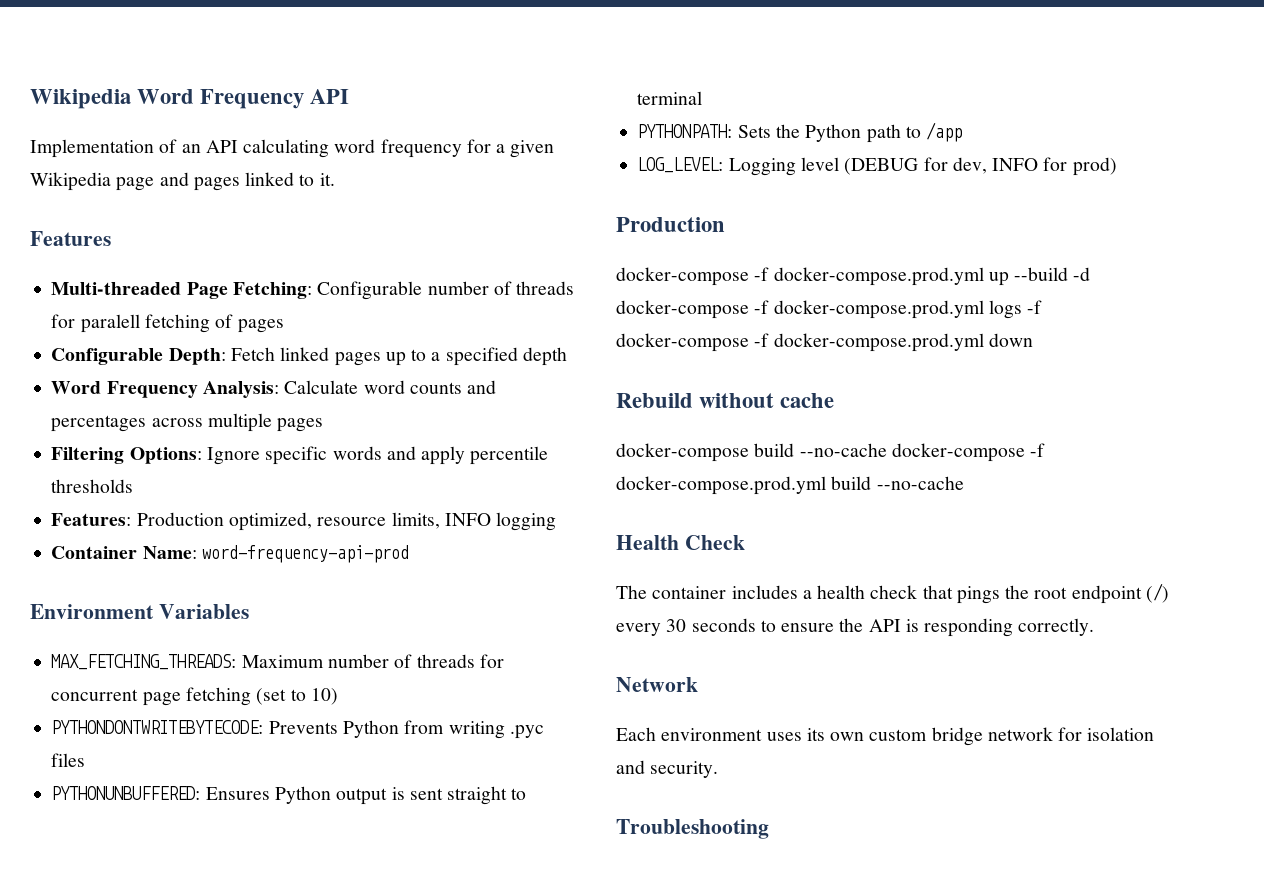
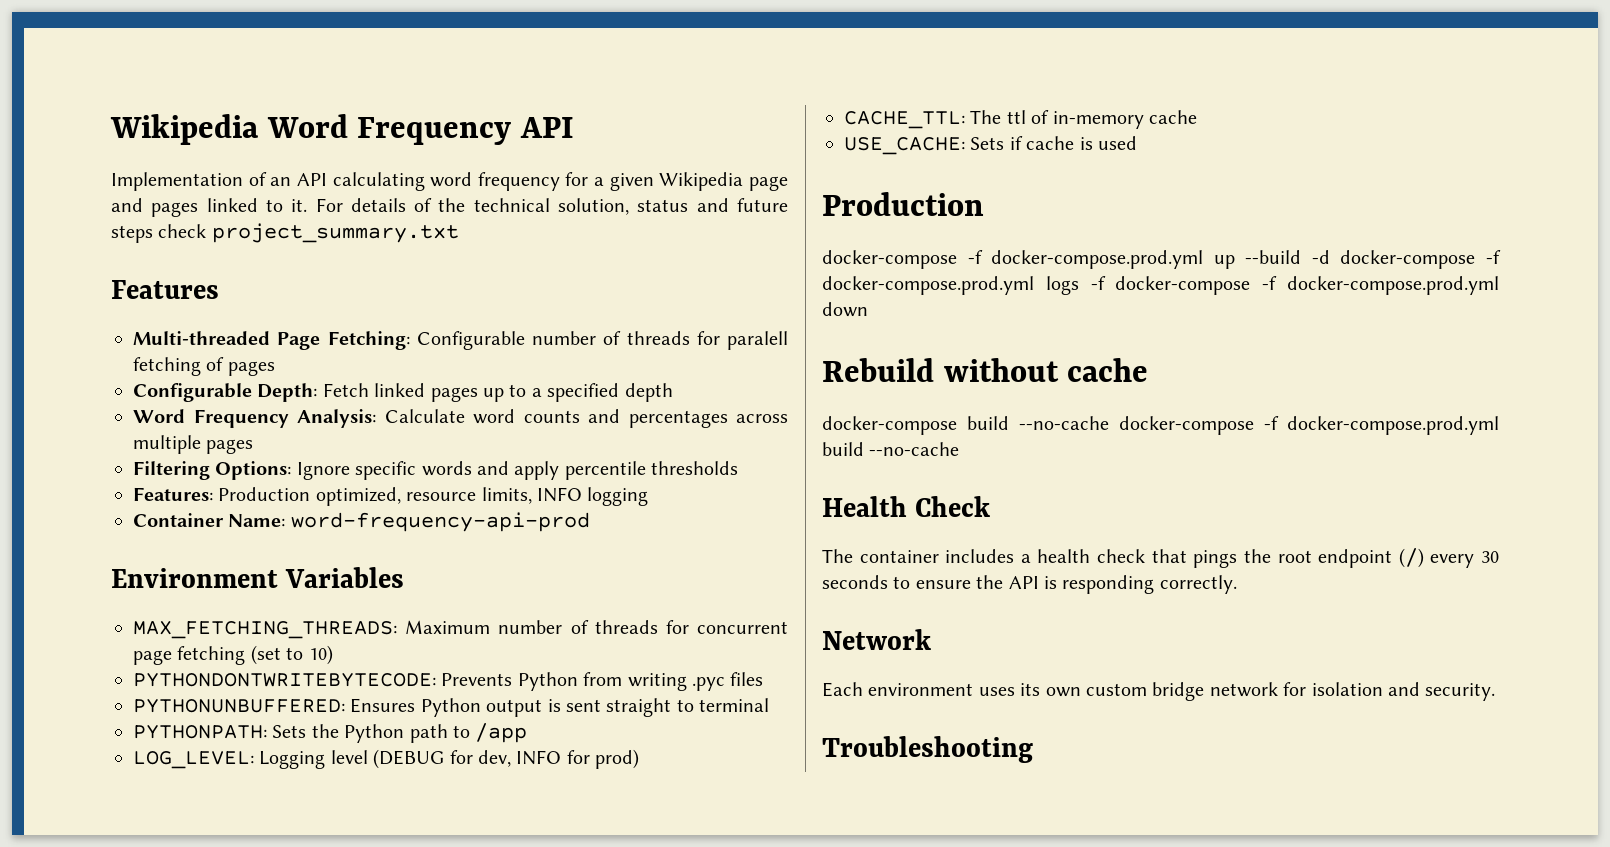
+ For details of the technical solution, status and future steps check project_summary.txt
+ CACHE_TTL: The ttl of in-memory cache
+ USE_CACHE: Sets if cache is used

